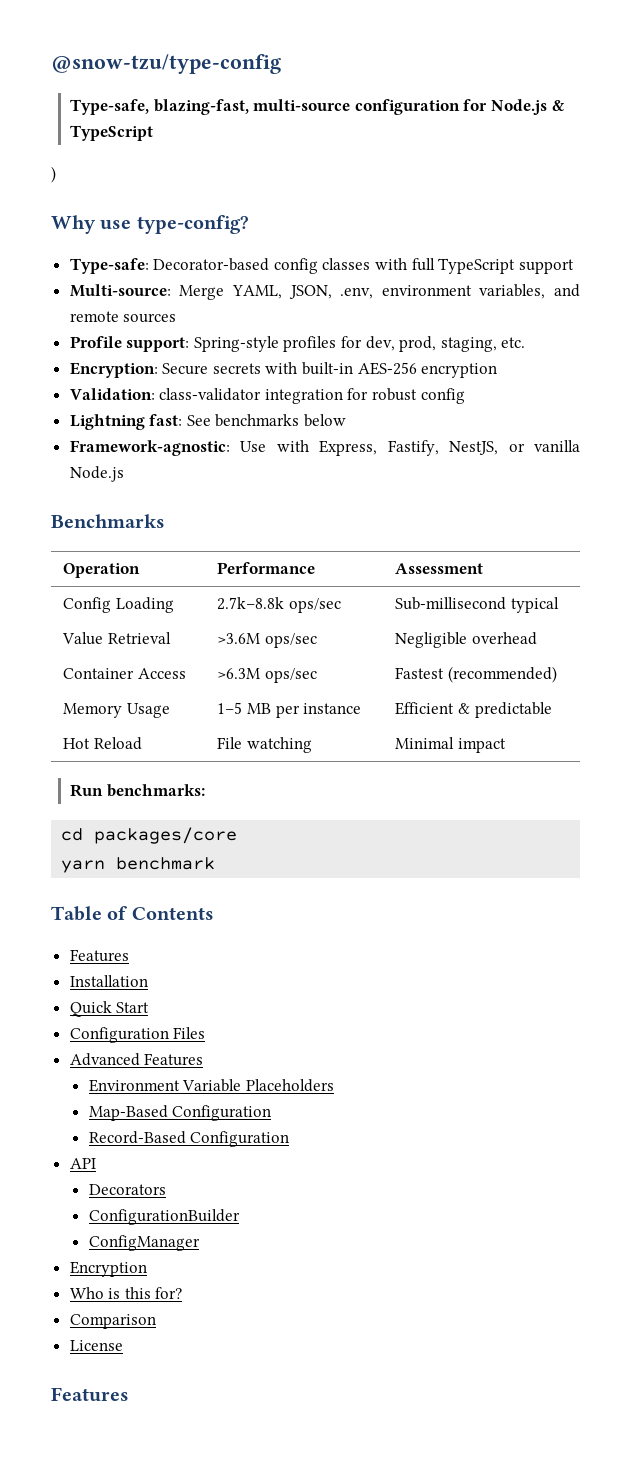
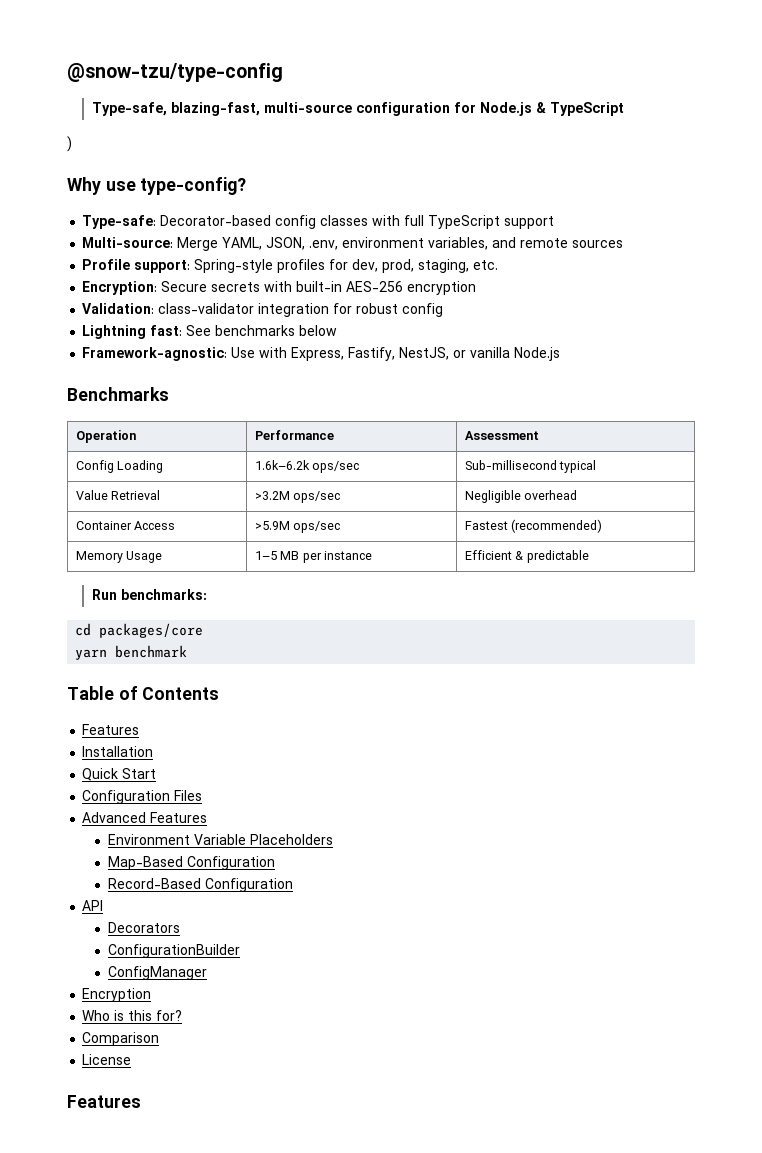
- Config Loading | 2.7k–8.8k ops/sec | Sub-millisecond typical
+ Config Loading | 1.6k–6.2k ops/sec | Sub-millisecond typical
- Value Retrieval | >3.6M ops/sec | Negligible overhead
+ Value Retrieval | >3.2M ops/sec | Negligible overhead
- Container Access | >6.3M ops/sec | Fastest (recommended)
+ Container Access | >5.9M ops/sec | Fastest (recommended)
- Hot Reload | File watching | Minimal impact

